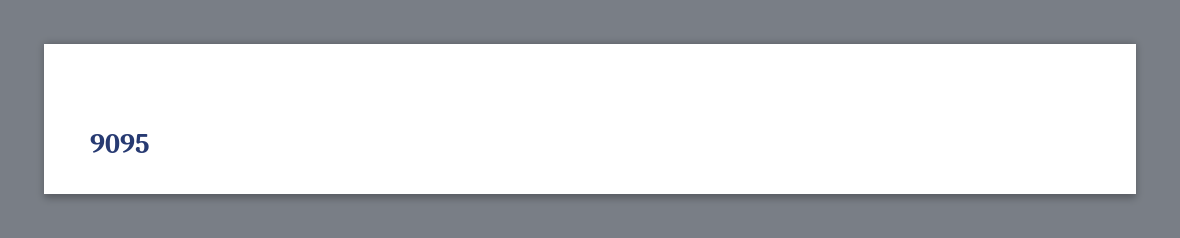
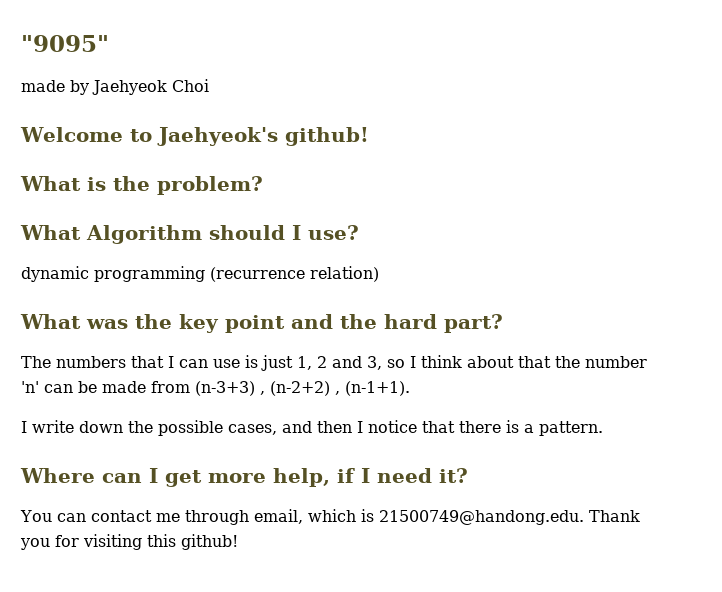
- 9095
+ "9095"
+ made by Jaehyeok Choi
+ Welcome to Jaehyeok's github!
+ What is the problem?
+ What Algorithm should I use?
+ dynamic programming (recurrence relation)
+ What was the key point and the hard part?
+ The numbers that I can use is just 1, 2 and 3, so I think about that the number 'n' can be made from (n-3+3) , (n-2+2) , (n-1+1).
+ I write down the possible cases, and then I notice that there is a pattern.
+ Where can I get more help, if I need it?
+ You can contact me through email, which is 21500749@handong.edu. Thank you for visiting this github!

